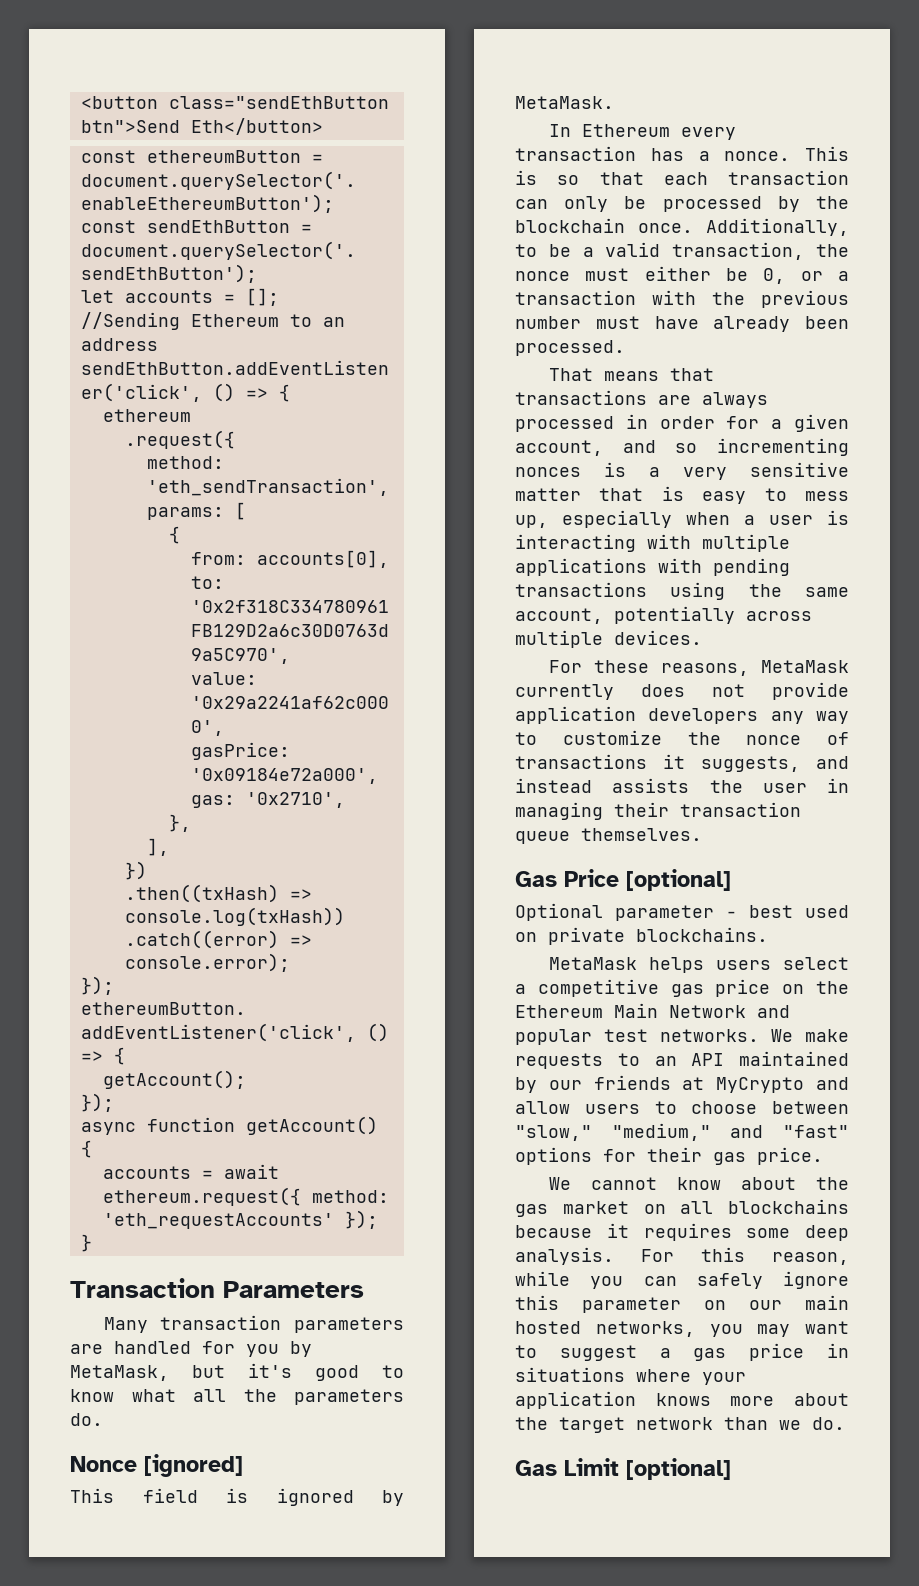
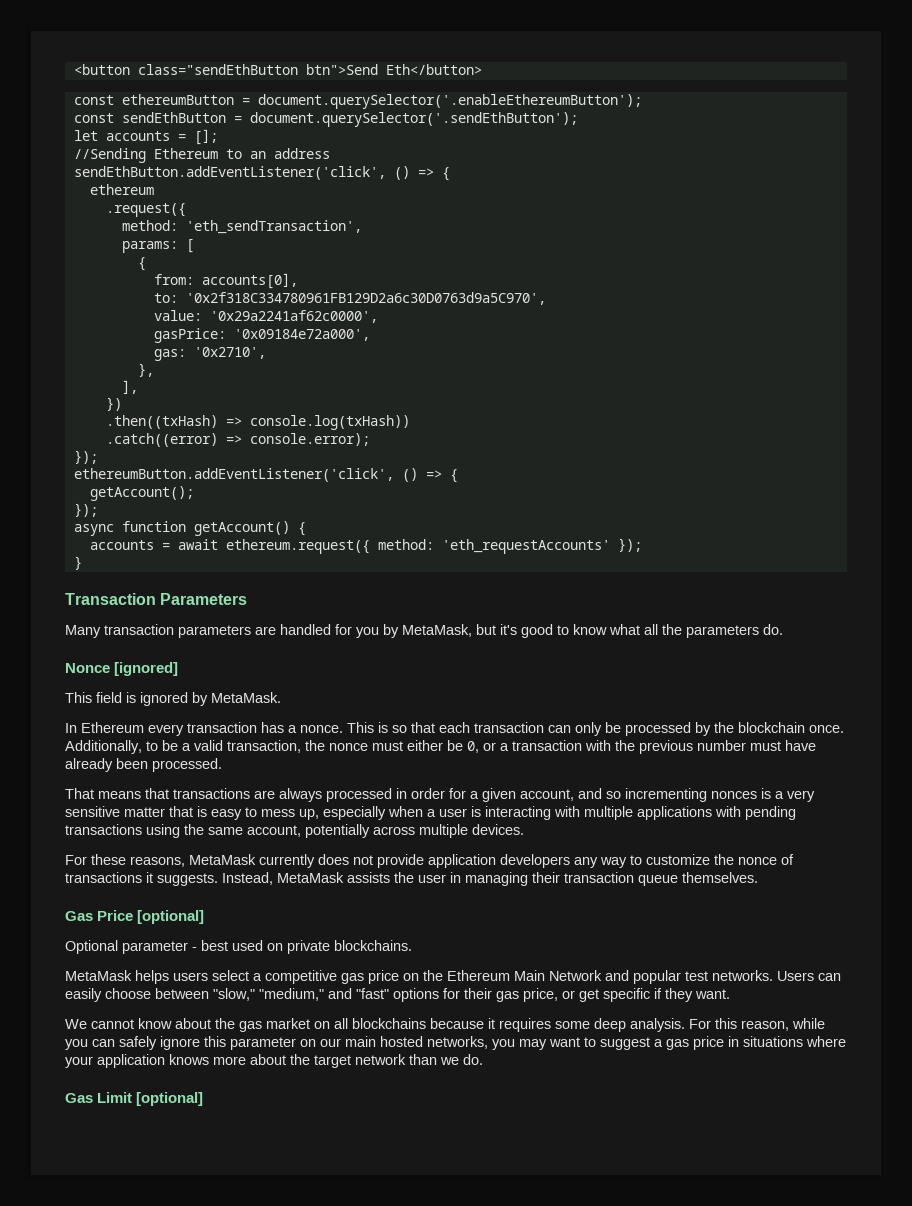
- For these reasons, MetaMask currently does not provide application developers any way to customize the nonce of transactions it suggests, and instead assists the user in managing their transaction queue themselves.
+ For these reasons, MetaMask currently does not provide application developers any way to customize the nonce of transactions it suggests. Instead, MetaMask assists the user in managing their transaction queue themselves.
- We make requests to an API maintained by our friends at MyCrypto and allow users to choose between "slow," "medium," and "fast" options for their gas price.
+ Users can easily choose between "slow," "medium," and "fast" options for their gas price, or get specific if they want.

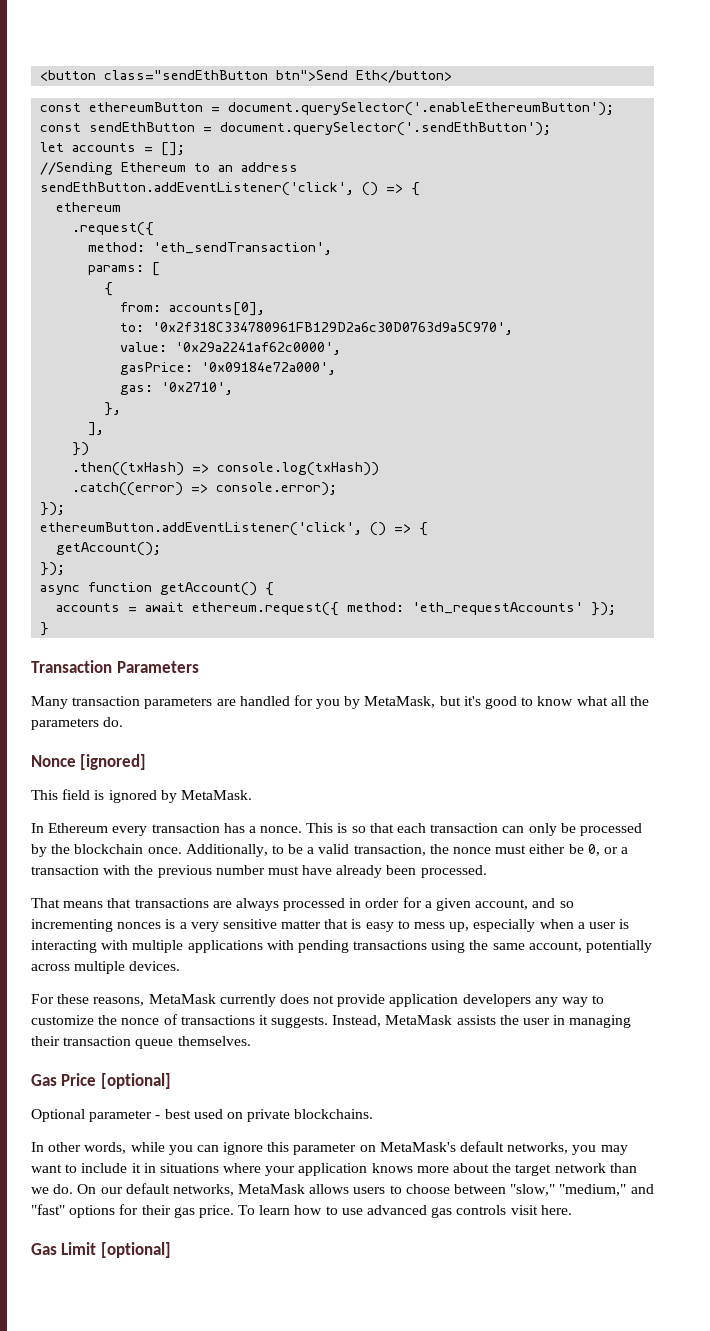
- MetaMask helps users select a competitive gas price on the Ethereum Main Network and popular test networks. Users can easily choose between "slow," "medium," and "fast" options for their gas price, or get specific if they want.
- We cannot know about the gas market on all blockchains because it requires some deep analysis. For this reason, while you can safely ignore this parameter on our main hosted networks, you may want to suggest a gas price in situations where your application knows more about the target network than we do.
+ In other words, while you can ignore this parameter on MetaMask's default networks, you may want to include it in situations where your application knows more about the target network than we do. On our default networks, MetaMask allows users to choose between "slow," "medium," and "fast" options for their gas price. To learn how to use advanced gas controls visit here.

